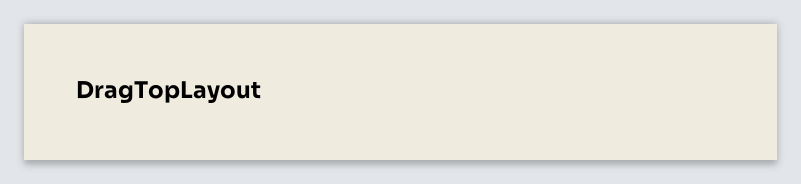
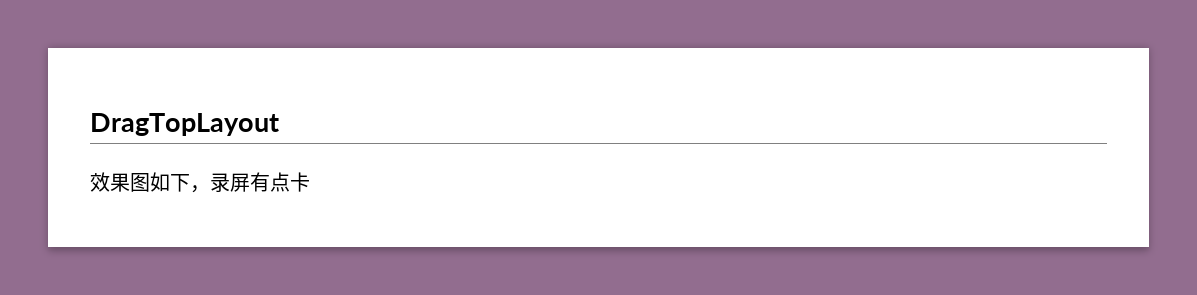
+ 效果图如下，录屏有点卡

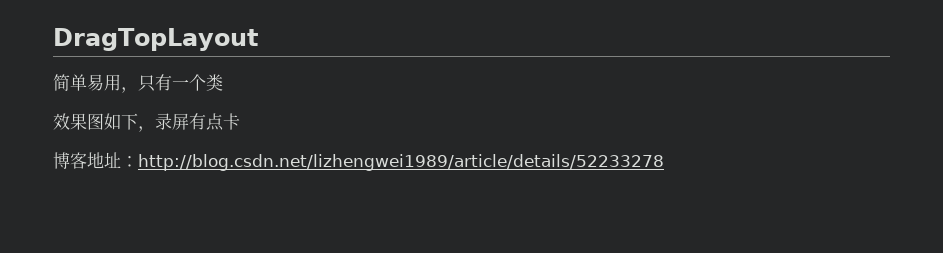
+ 简单易用，只有一个类
+ 博客地址：http://blog.csdn.net/lizhengwei1989/article/details/52233278

